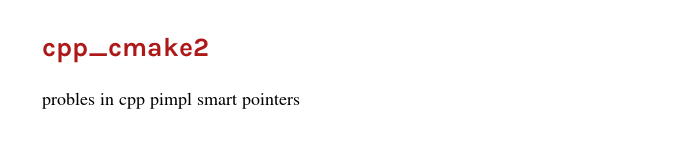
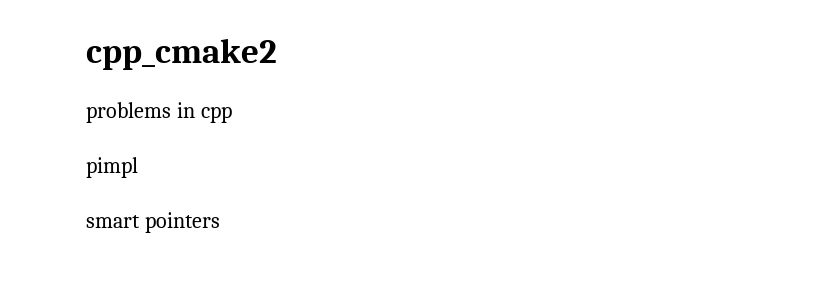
- probles in cpp pimpl smart pointers
+ problems in cpp
+ pimpl
+ smart pointers

